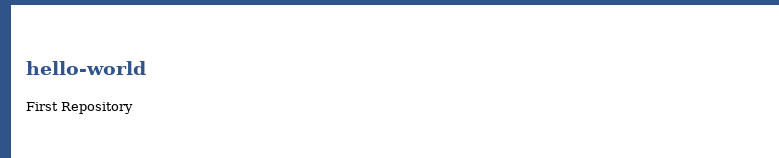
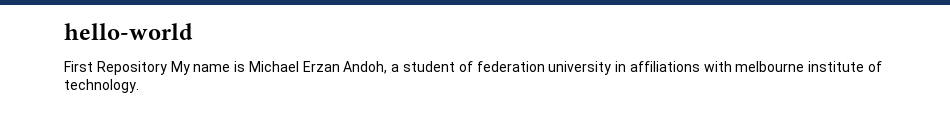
- First Repository
+ First Repository My name is Michael Erzan Andoh, a student of federation university in affiliations with melbourne institute of technology.

